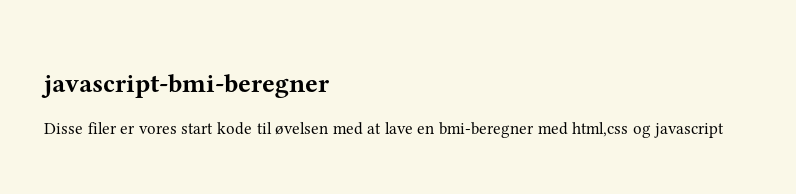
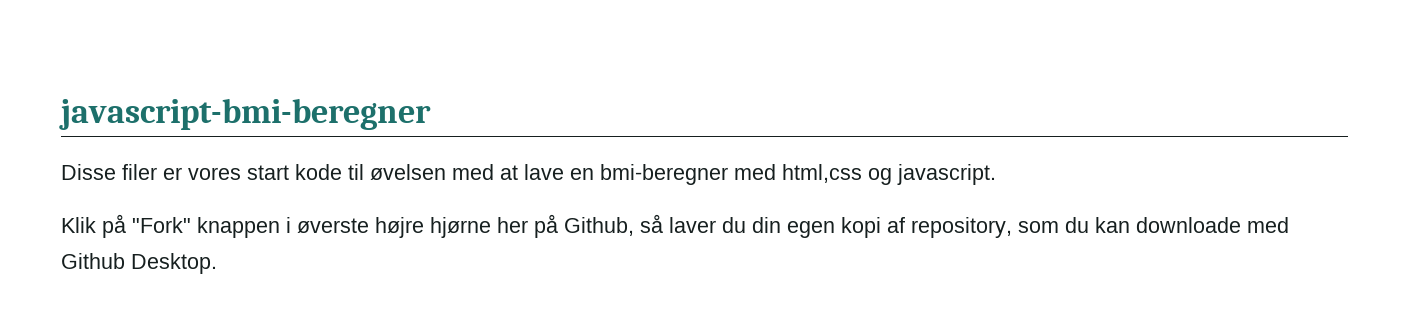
- Disse filer er vores start kode til øvelsen med at lave en bmi-beregner med html,css og javascript
+ Disse filer er vores start kode til øvelsen med at lave en bmi-beregner med html,css og javascript.
+ Klik på "Fork" knappen i øverste højre hjørne her på Github, så laver du din egen kopi af repository, som du kan downloade med Github Desktop.

